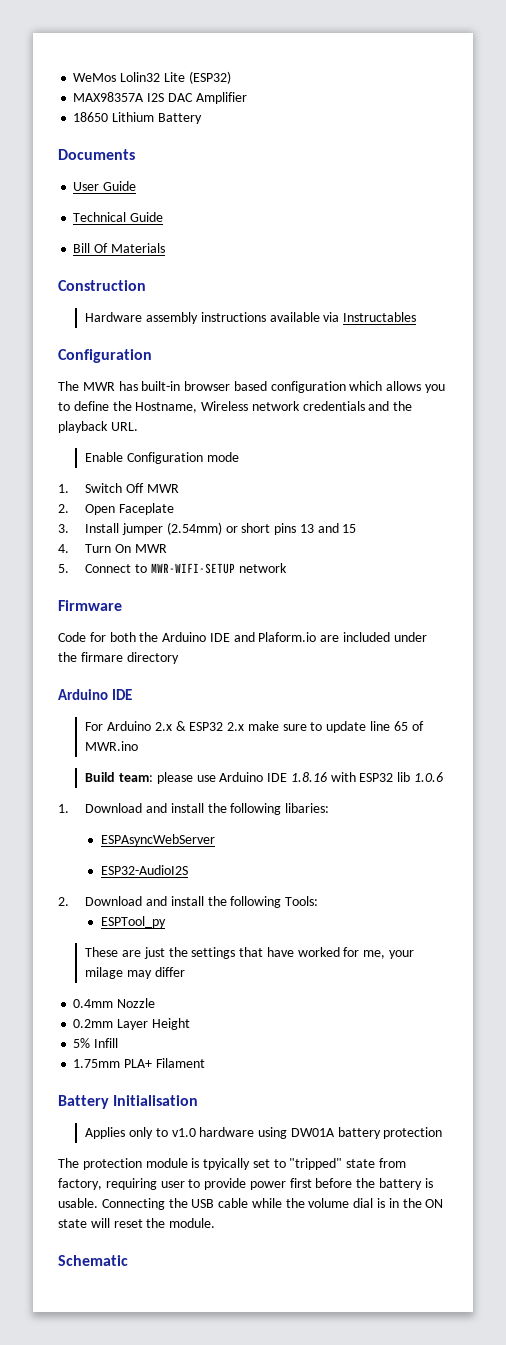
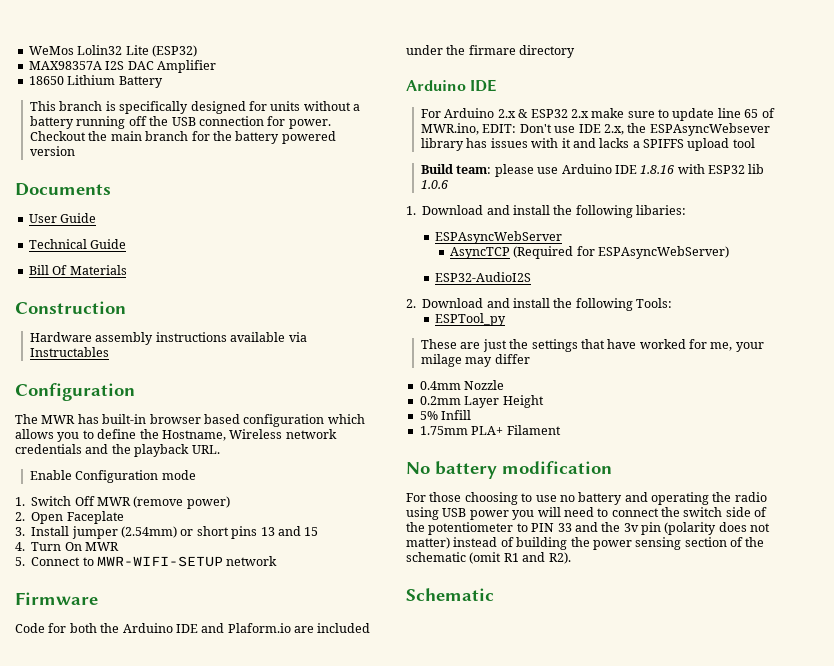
+ This branch is specifically designed for units without a battery running off the USB connection for power. Checkout the main branch for the battery powered version
- 1. Switch Off MWR
+ 1. Switch Off MWR (remove power)
- For Arduino 2.x & ESP32 2.x make sure to update line 65 of MWR.ino
+ For Arduino 2.x & ESP32 2.x make sure to update line 65 of MWR.ino, EDIT: Don't use IDE 2.x, the ESPAsyncWebsever library has issues with it and lacks a SPIFFS upload tool
+ AsyncTCP (Required for ESPAsyncWebServer)
- Battery Initialisation
- Applies only to v1.0 hardware using DW01A battery protection
- The protection module is tpyically set to "tripped" state from factory, requiring user to provide power first before the battery is usable. Connecting the USB cable while the volume dial is in the ON state will reset the module.
+ No battery modification
+ For those choosing to use no battery and operating the radio using USB power you will need to connect the switch side of the potentiometer to PIN 33 and the 3v pin (polarity does not matter) instead of building the power sensing section of the schematic (omit R1 and R2).

